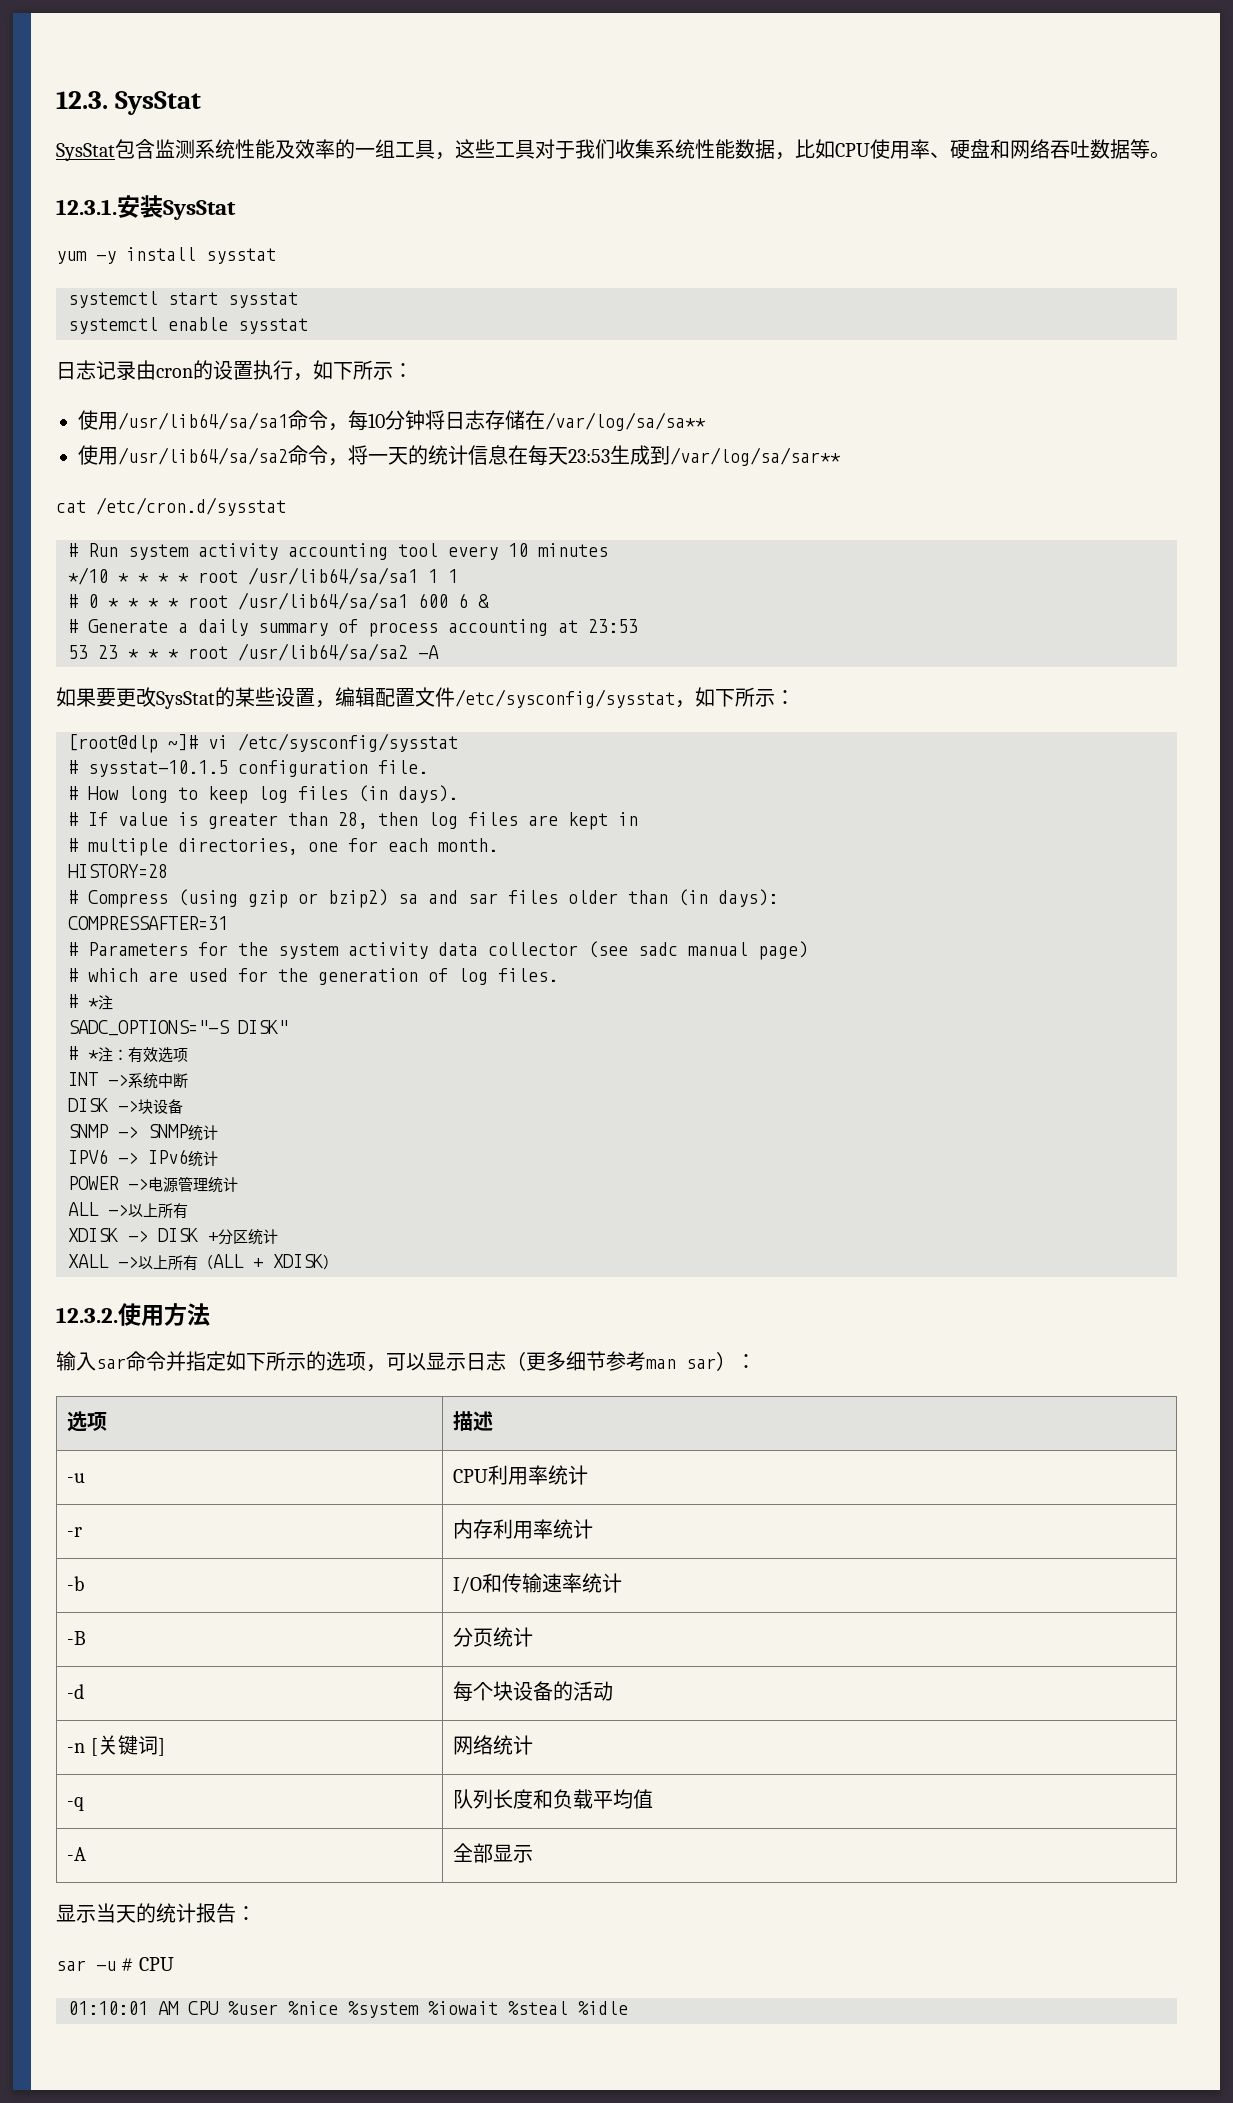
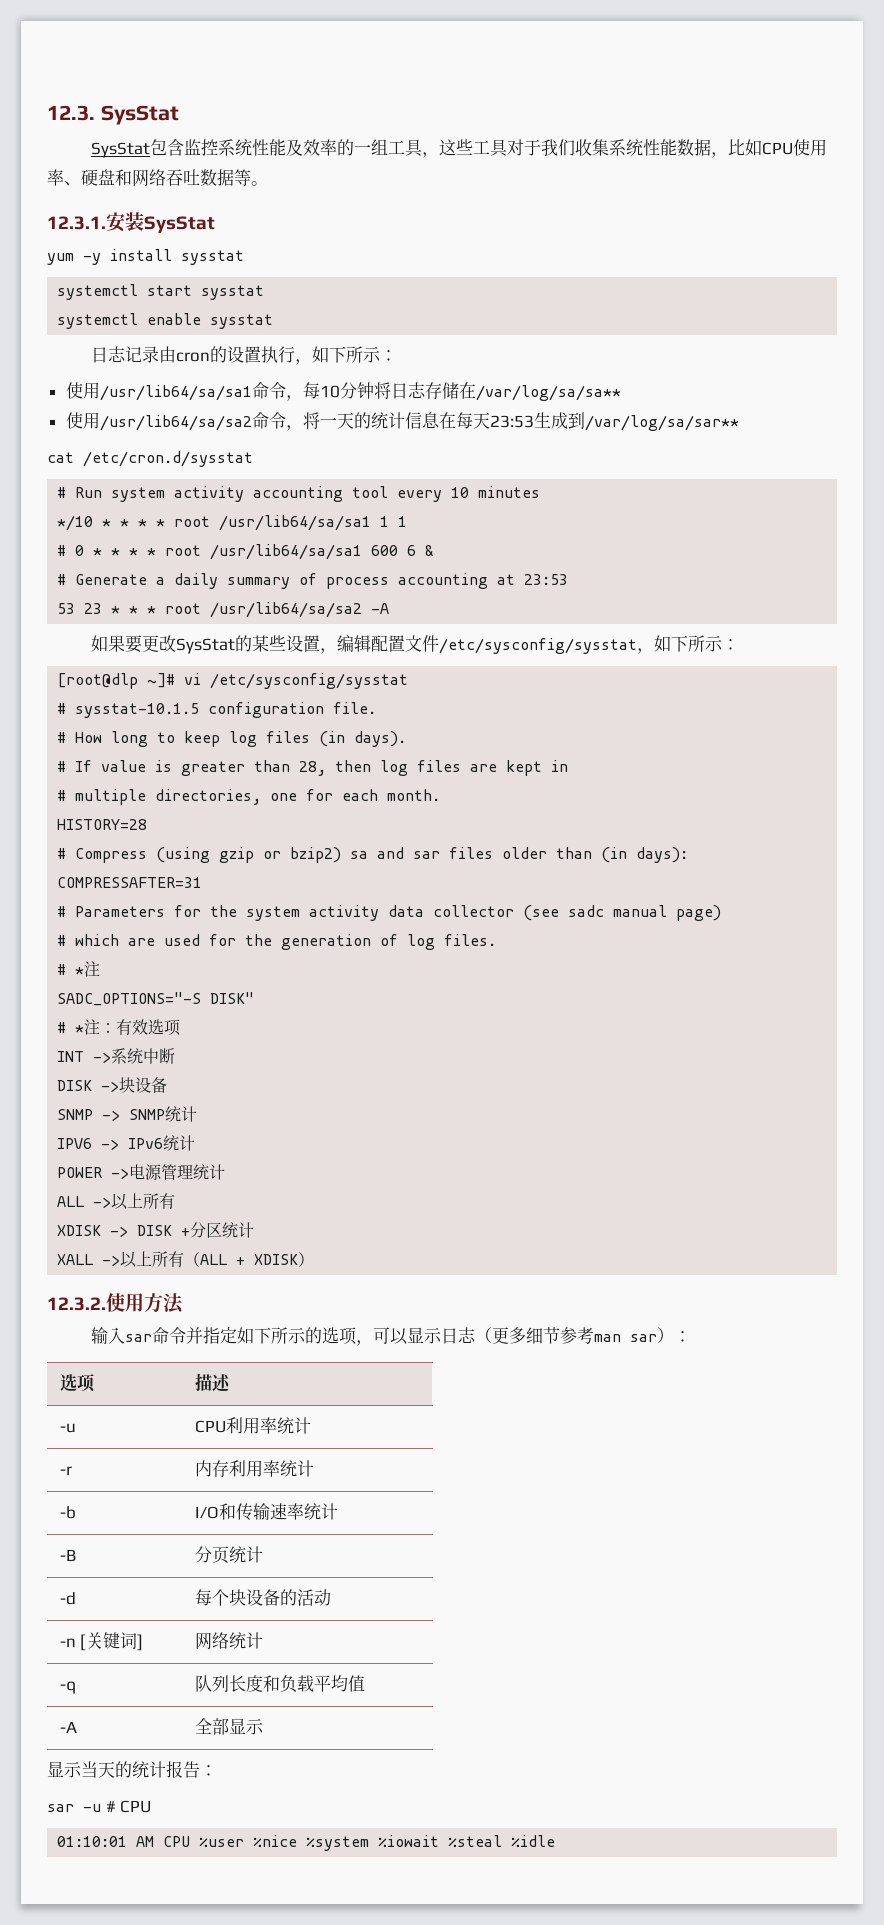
- SysStat包含监测系统性能及效率的一组工具，这些工具对于我们收集系统性能数据，比如CPU使用率、硬盘和网络吞吐数据等。
+ SysStat包含监控系统性能及效率的一组工具，这些工具对于我们收集系统性能数据，比如CPU使用率、硬盘和网络吞吐数据等。

